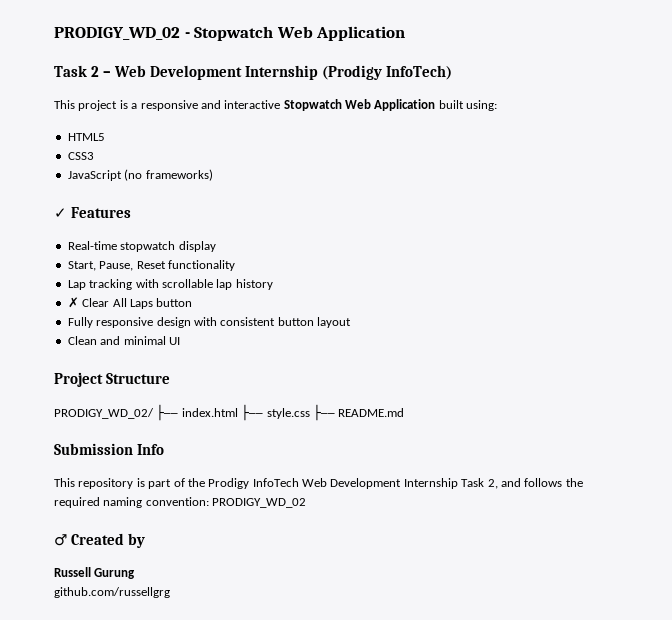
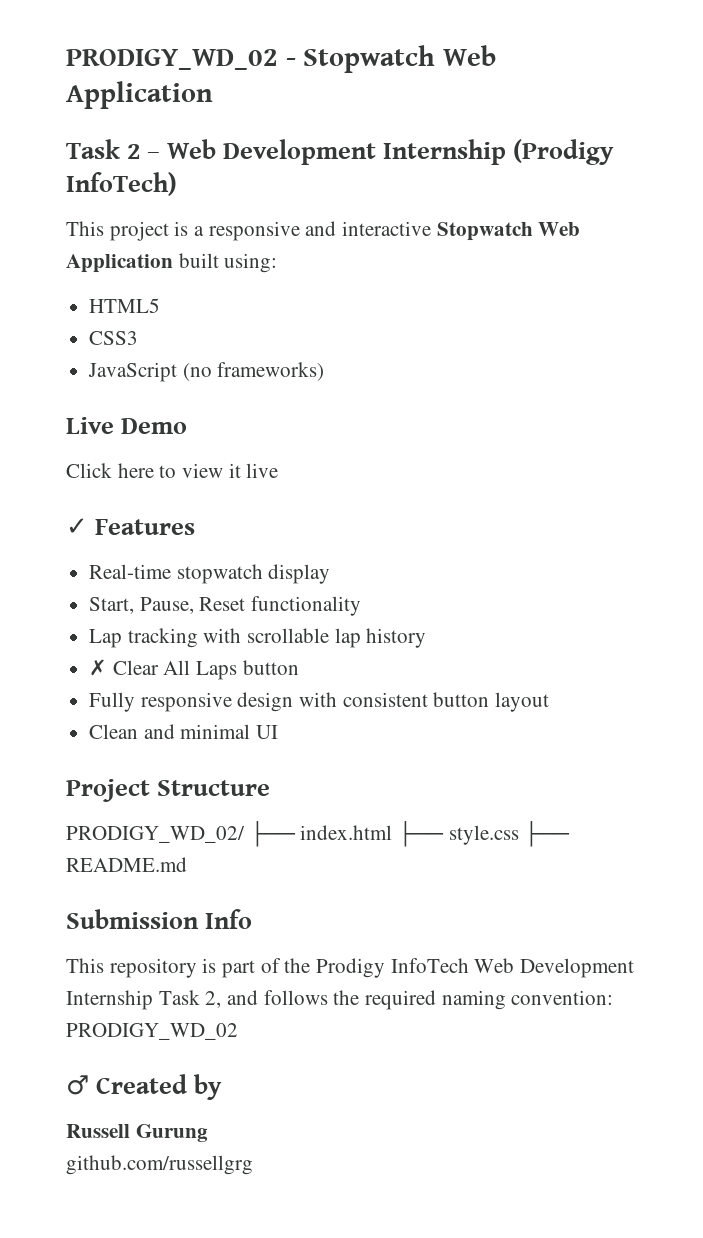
+ Live Demo
+ Click here to view it live

